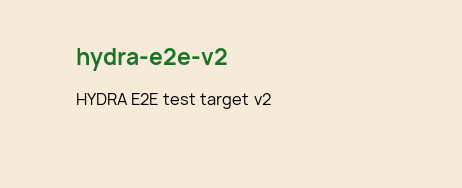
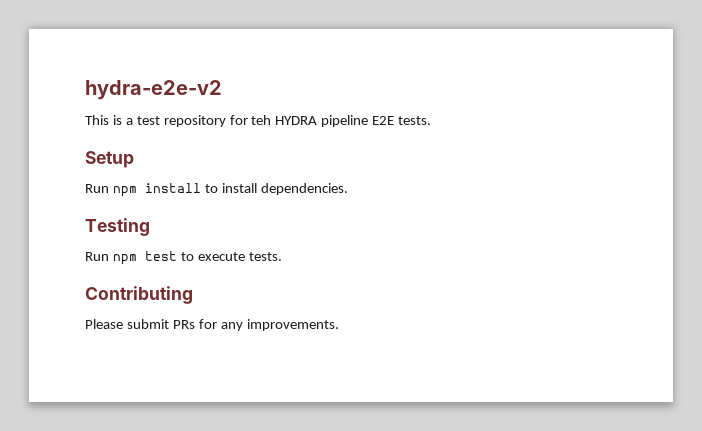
- HYDRA E2E test target v2
+ This is a test repository for teh HYDRA pipeline E2E tests.
+ Setup
+ Run npm install to install dependencies.
+ Testing
+ Run npm test to execute tests.
+ Contributing
+ Please submit PRs for any improvements.

